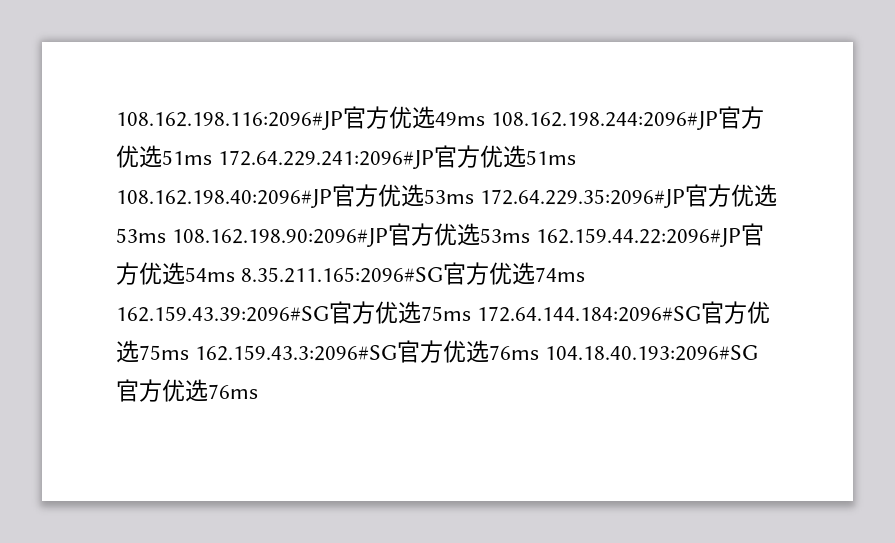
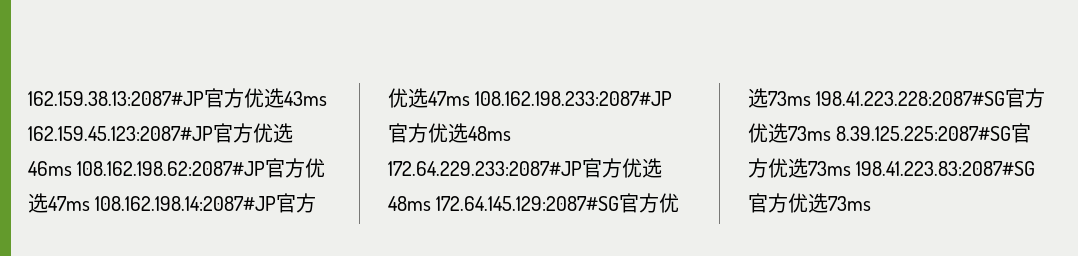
- 108.162.198.116:2096#JP官方优选49ms 108.162.198.244:2096#JP官方优选51ms 172.64.229.241:2096#JP官方优选51ms 108.162.198.40:2096#JP官方优选53ms 172.64.229.35:2096#JP官方优选53ms 108.162.198.90:2096#JP官方优选53ms 162.159.44.22:2096#JP官方优选54ms 8.35.211.165:2096#SG官方优选74ms 162.159.43.39:2096#SG官方优选75ms 172.64.144.184:2096#SG官方优选75ms 162.159.43.3:2096#SG官方优选76ms 104.18.40.193:2096#SG官方优选76ms
+ 162.159.38.13:2087#JP官方优选43ms 162.159.45.123:2087#JP官方优选46ms 108.162.198.62:2087#JP官方优选47ms 108.162.198.14:2087#JP官方优选47ms 108.162.198.233:2087#JP官方优选48ms 172.64.229.233:2087#JP官方优选48ms 172.64.145.129:2087#SG官方优选73ms 198.41.223.228:2087#SG官方优选73ms 8.39.125.225:2087#SG官方优选73ms 198.41.223.83:2087#SG官方优选73ms

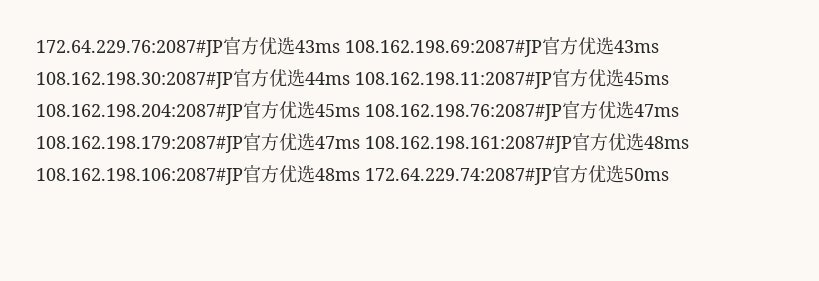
- 162.159.38.13:2087#JP官方优选43ms 162.159.45.123:2087#JP官方优选46ms 108.162.198.62:2087#JP官方优选47ms 108.162.198.14:2087#JP官方优选47ms 108.162.198.233:2087#JP官方优选48ms 172.64.229.233:2087#JP官方优选48ms 172.64.145.129:2087#SG官方优选73ms 198.41.223.228:2087#SG官方优选73ms 8.39.125.225:2087#SG官方优选73ms 198.41.223.83:2087#SG官方优选73ms
+ 172.64.229.76:2087#JP官方优选43ms 108.162.198.69:2087#JP官方优选43ms 108.162.198.30:2087#JP官方优选44ms 108.162.198.11:2087#JP官方优选45ms 108.162.198.204:2087#JP官方优选45ms 108.162.198.76:2087#JP官方优选47ms 108.162.198.179:2087#JP官方优选47ms 108.162.198.161:2087#JP官方优选48ms 108.162.198.106:2087#JP官方优选48ms 172.64.229.74:2087#JP官方优选50ms

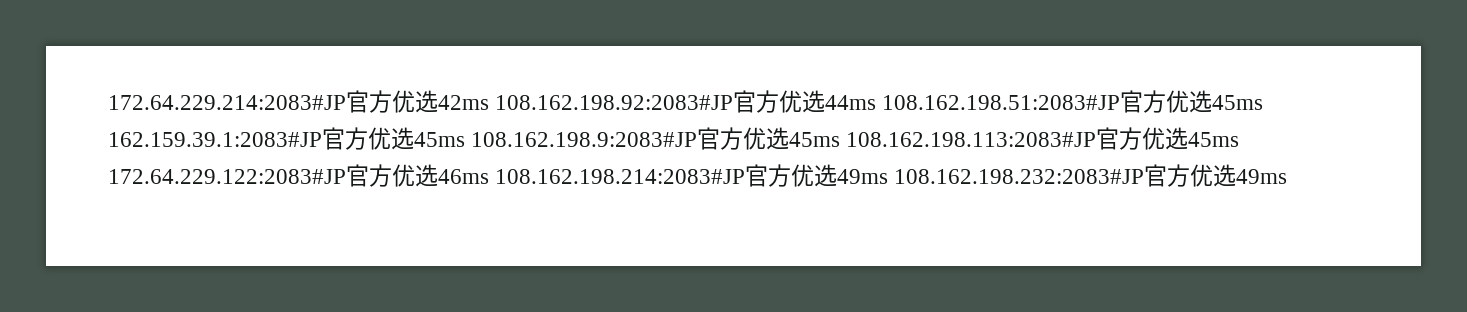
- 172.64.229.76:2087#JP官方优选43ms 108.162.198.69:2087#JP官方优选43ms 108.162.198.30:2087#JP官方优选44ms 108.162.198.11:2087#JP官方优选45ms 108.162.198.204:2087#JP官方优选45ms 108.162.198.76:2087#JP官方优选47ms 108.162.198.179:2087#JP官方优选47ms 108.162.198.161:2087#JP官方优选48ms 108.162.198.106:2087#JP官方优选48ms 172.64.229.74:2087#JP官方优选50ms
+ 172.64.229.214:2083#JP官方优选42ms 108.162.198.92:2083#JP官方优选44ms 108.162.198.51:2083#JP官方优选45ms 162.159.39.1:2083#JP官方优选45ms 108.162.198.9:2083#JP官方优选45ms 108.162.198.113:2083#JP官方优选45ms 172.64.229.122:2083#JP官方优选46ms 108.162.198.214:2083#JP官方优选49ms 108.162.198.232:2083#JP官方优选49ms

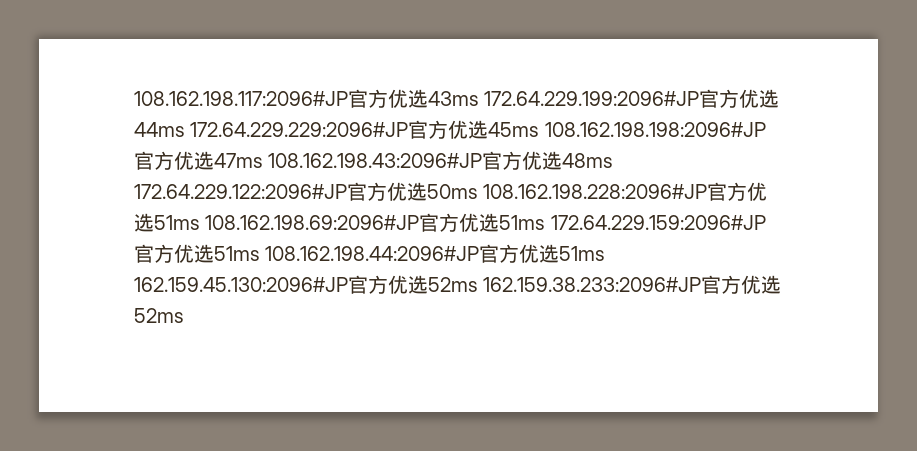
- 172.64.229.214:2083#JP官方优选42ms 108.162.198.92:2083#JP官方优选44ms 108.162.198.51:2083#JP官方优选45ms 162.159.39.1:2083#JP官方优选45ms 108.162.198.9:2083#JP官方优选45ms 108.162.198.113:2083#JP官方优选45ms 172.64.229.122:2083#JP官方优选46ms 108.162.198.214:2083#JP官方优选49ms 108.162.198.232:2083#JP官方优选49ms
+ 108.162.198.117:2096#JP官方优选43ms 172.64.229.199:2096#JP官方优选44ms 172.64.229.229:2096#JP官方优选45ms 108.162.198.198:2096#JP官方优选47ms 108.162.198.43:2096#JP官方优选48ms 172.64.229.122:2096#JP官方优选50ms 108.162.198.228:2096#JP官方优选51ms 108.162.198.69:2096#JP官方优选51ms 172.64.229.159:2096#JP官方优选51ms 108.162.198.44:2096#JP官方优选51ms 162.159.45.130:2096#JP官方优选52ms 162.159.38.233:2096#JP官方优选52ms

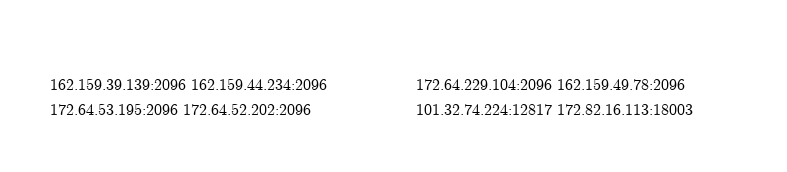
- 108.162.198.117:2096#JP官方优选43ms 172.64.229.199:2096#JP官方优选44ms 172.64.229.229:2096#JP官方优选45ms 108.162.198.198:2096#JP官方优选47ms 108.162.198.43:2096#JP官方优选48ms 172.64.229.122:2096#JP官方优选50ms 108.162.198.228:2096#JP官方优选51ms 108.162.198.69:2096#JP官方优选51ms 172.64.229.159:2096#JP官方优选51ms 108.162.198.44:2096#JP官方优选51ms 162.159.45.130:2096#JP官方优选52ms 162.159.38.233:2096#JP官方优选52ms
+ 162.159.39.139:2096 162.159.44.234:2096 172.64.53.195:2096 172.64.52.202:2096 172.64.229.104:2096 162.159.49.78:2096 101.32.74.224:12817 172.82.16.113:18003

